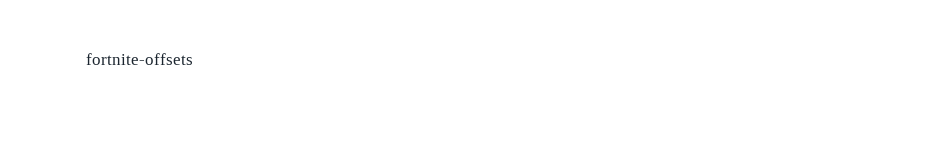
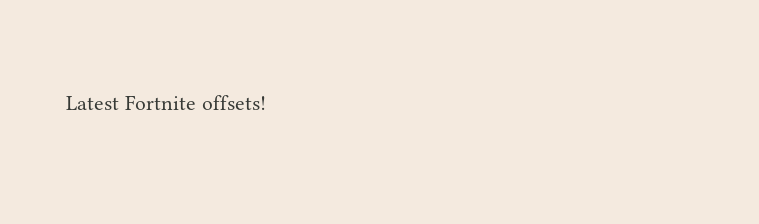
- fortnite-offsets
+ Latest Fortnite offsets!

